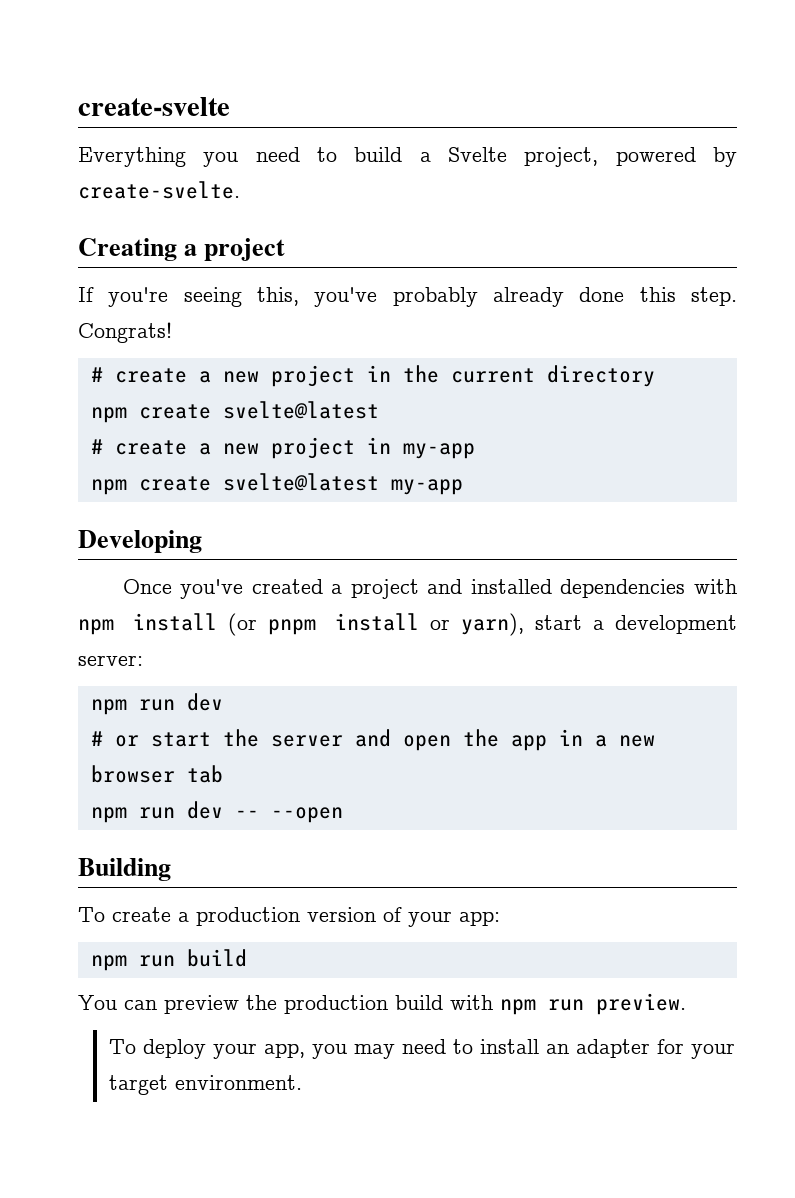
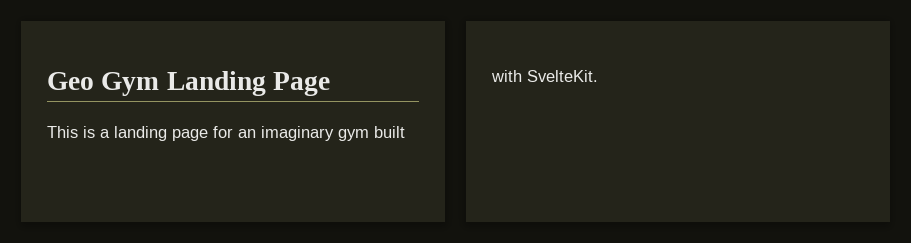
- create-svelte
- Everything you need to build a Svelte project, powered by create-svelte.
- Creating a project
- If you're seeing this, you've probably already done this step. Congrats!
- # create a new project in the current directory
- npm create svelte@latest
- # create a new project in my-app
- npm create svelte@latest my-app
- Developing
- Once you've created a project and installed dependencies with npm install (or pnpm install or yarn), start a development server:
- npm run dev
- # or start the server and open the app in a new browser tab
- npm run dev -- --open
- Building
- To create a production version of your app:
- npm run build
- You can preview the production build with npm run preview.
- To deploy your app, you may need to install an adapter for your target environment.
+ Geo Gym Landing Page
+ This is a landing page for an imaginary gym built with SvelteKit.

